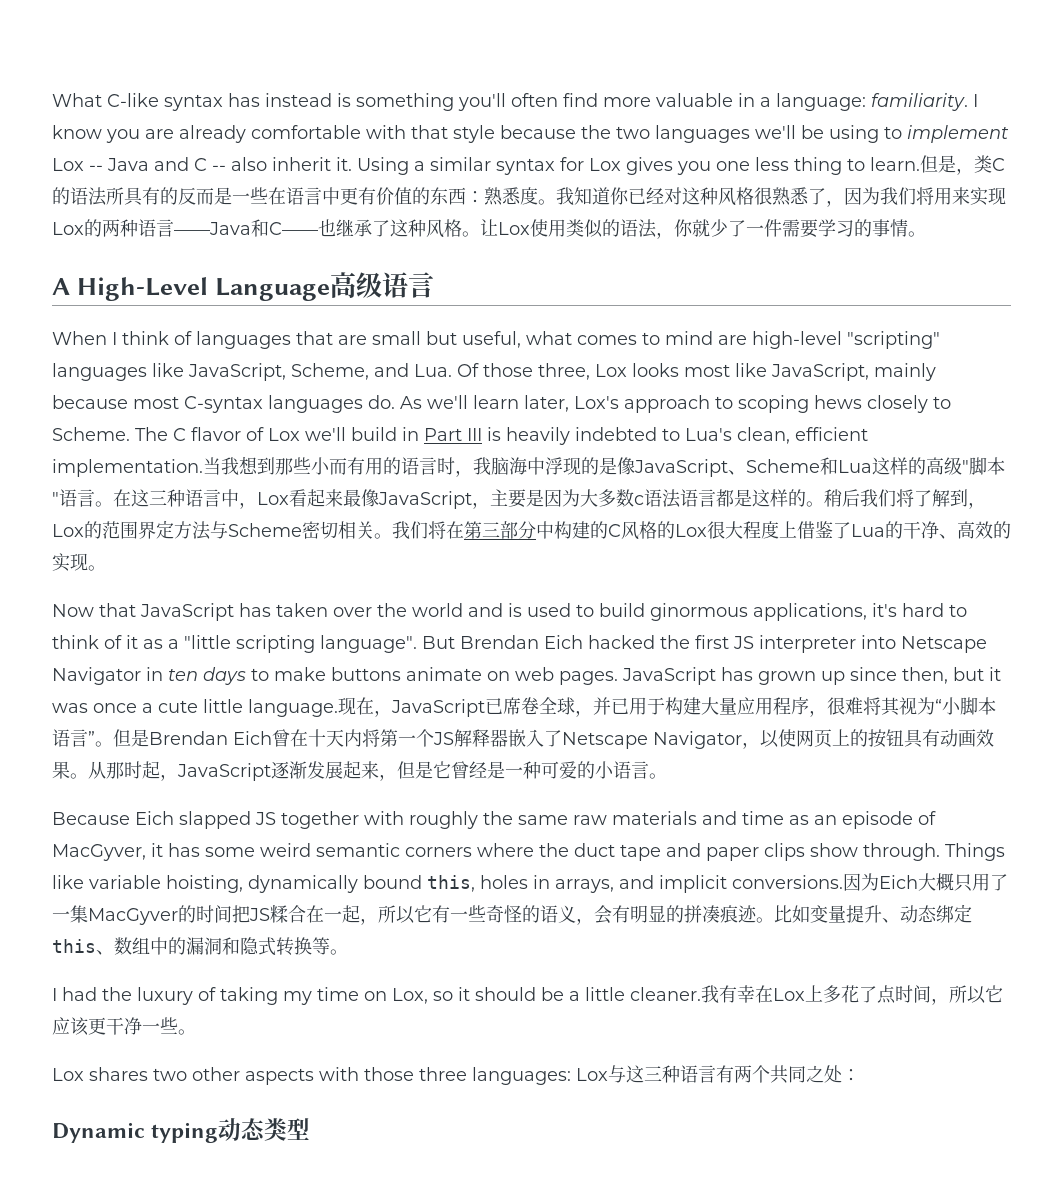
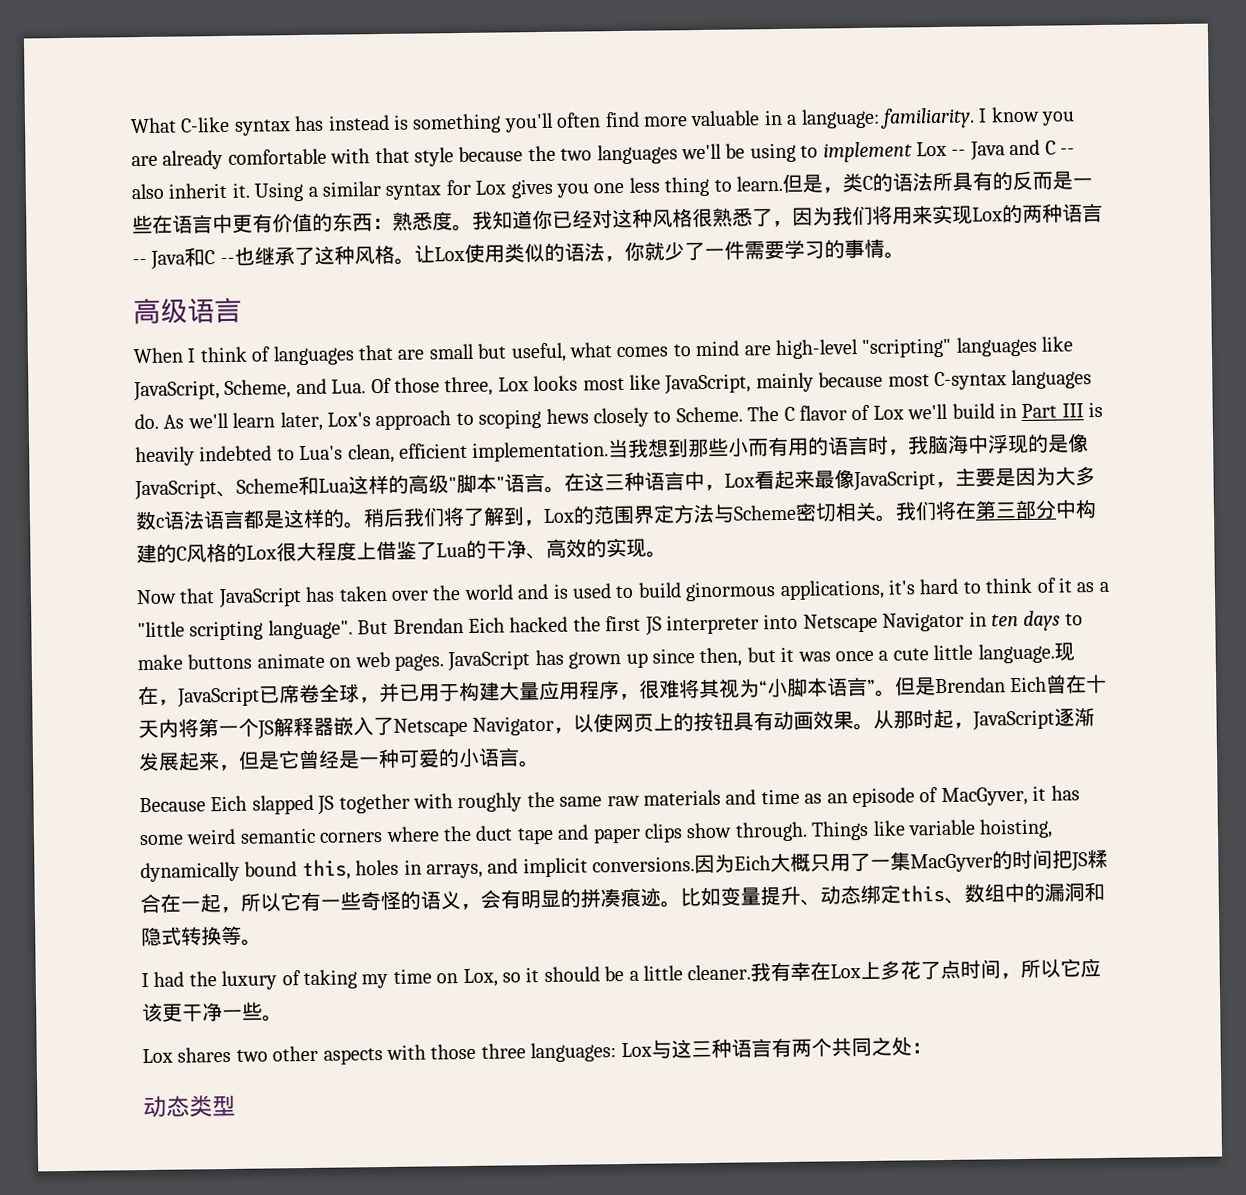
- 我知道你已经对这种风格很熟悉了，因为我们将用来实现Lox的两种语言——Java和C——也继承了这种风格。
+ 我知道你已经对这种风格很熟悉了，因为我们将用来实现Lox的两种语言-- Java和C --也继承了这种风格。
- A High-Level Language高级语言
+ 高级语言
- Dynamic typing动态类型
+ 动态类型

